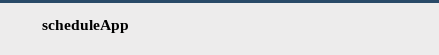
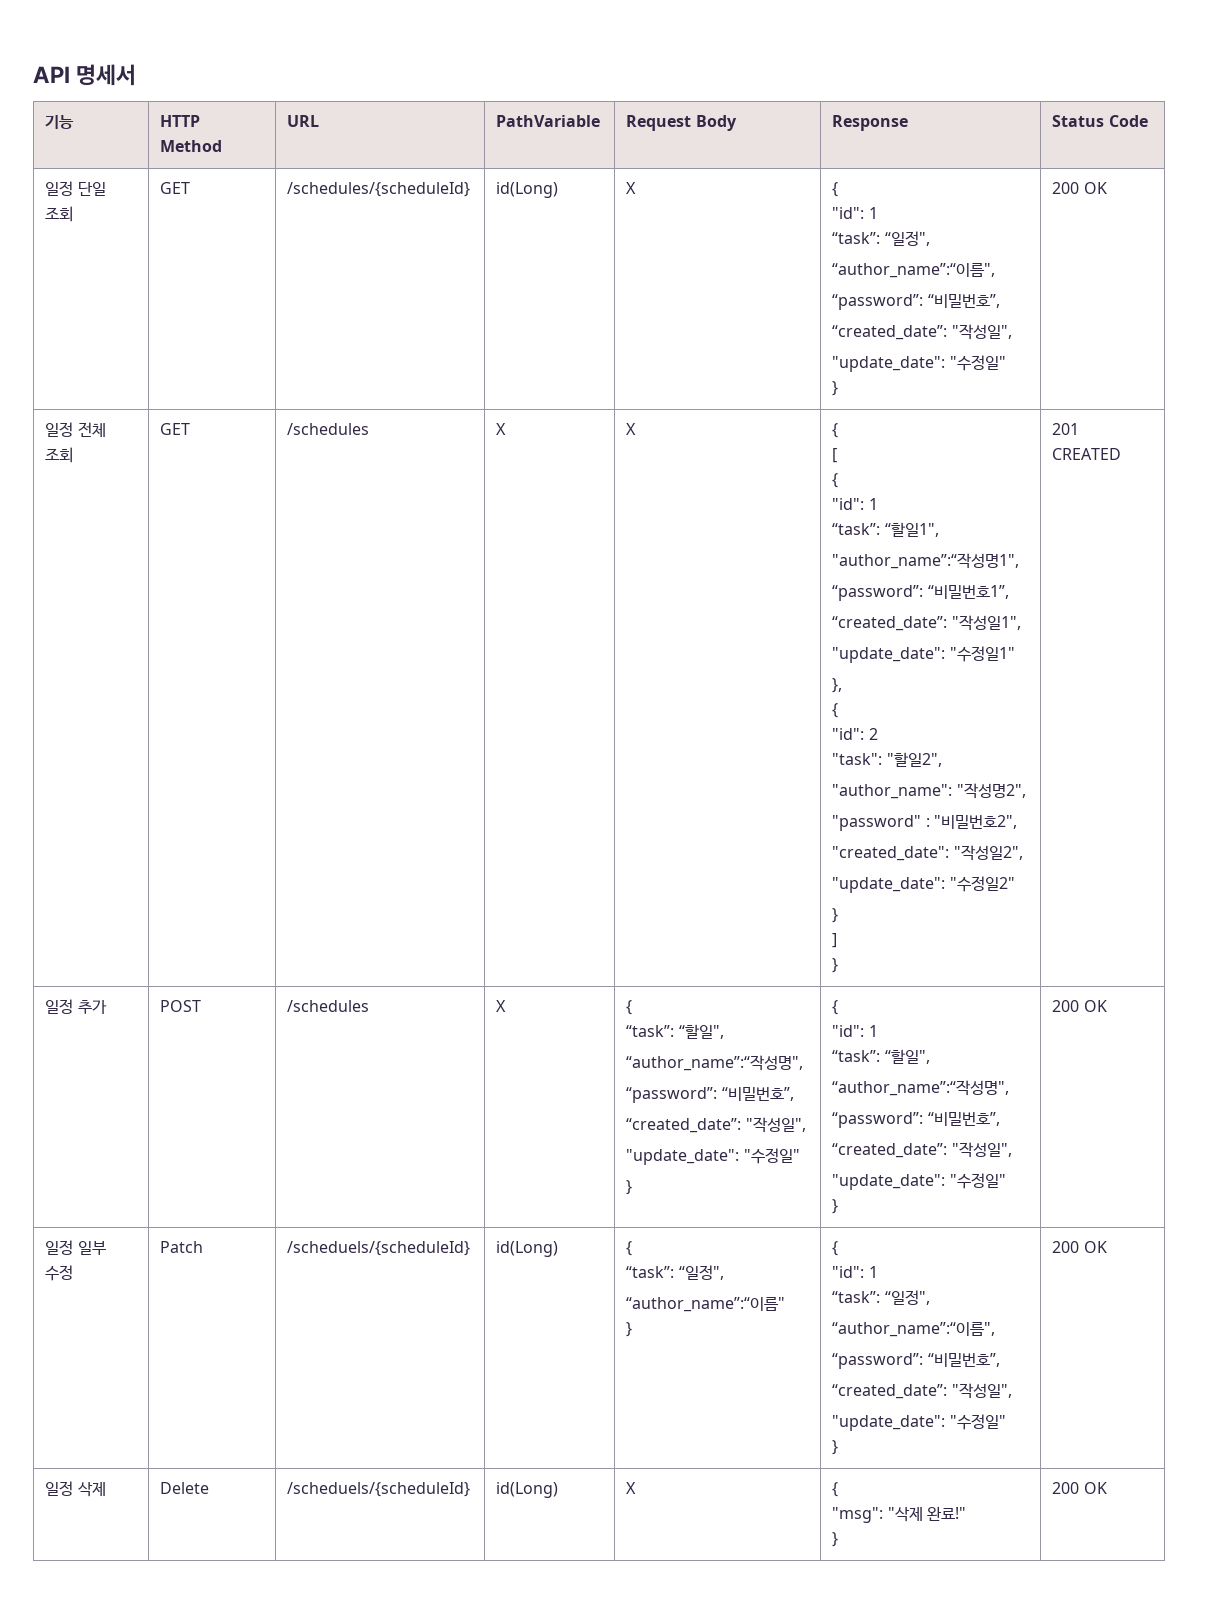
- scheduleApp
+ API 명세서
+ 기능 | HTTP Method | URL | PathVariable | Request Body | Response | Status Code
+ 일정 단일 조회 | GET | /schedules/{scheduleId} | id(Long) | X | {
+ "id": 1
+ “task”: “일정",
+ “author_name”:“이름",
+ “password”: “비밀번호”,
+ “created_date”: "작성일",
+ "update_date": "수정일"
+ } | 200 OK
+ 일정 전체 조회 | GET | /schedules | X | X | {
+ [
+ {
+ "id": 1
+ “task”: “할일1",
+ "author_name”:“작성명1",
+ “password”: “비밀번호1”,
+ “created_date”: "작성일1",
+ "update_date": "수정일1"
+ },
+ {
+ "id": 2
+ "task": "할일2",
+ "author_name": "작성명2",
+ "password" : "비밀번호2",
+ "created_date": "작성일2",
+ "update_date": "수정일2"
+ }
+ ]
+ } | 201 CREATED
+ 일정 추가 | POST | /schedules | X | {
+ “task”: “할일",
+ “author_name”:“작성명",
+ “password”: “비밀번호”,
+ “created_date”: "작성일",
+ "update_date": "수정일"
+ } | {
+ "id": 1
+ “task”: “할일",
+ “author_name”:“작성명",
+ “password”: “비밀번호”,
+ “created_date”: "작성일",
+ "update_date": "수정일"
+ } | 200 OK
+ 일정 일부 수정 | Patch | /scheduels/{scheduleId} | id(Long) | {
+ “task”: “일정",
+ “author_name”:“이름"
+ } | {
+ "id": 1
+ “task”: “일정",
+ “author_name”:“이름",
+ “password”: “비밀번호”,
+ “created_date”: "작성일",
+ "update_date": "수정일"
+ } | 200 OK
+ 일정 삭제 | Delete | /scheduels/{scheduleId} | id(Long) | X | {
+ "msg": "삭제 완료!"
+ } | 200 OK

